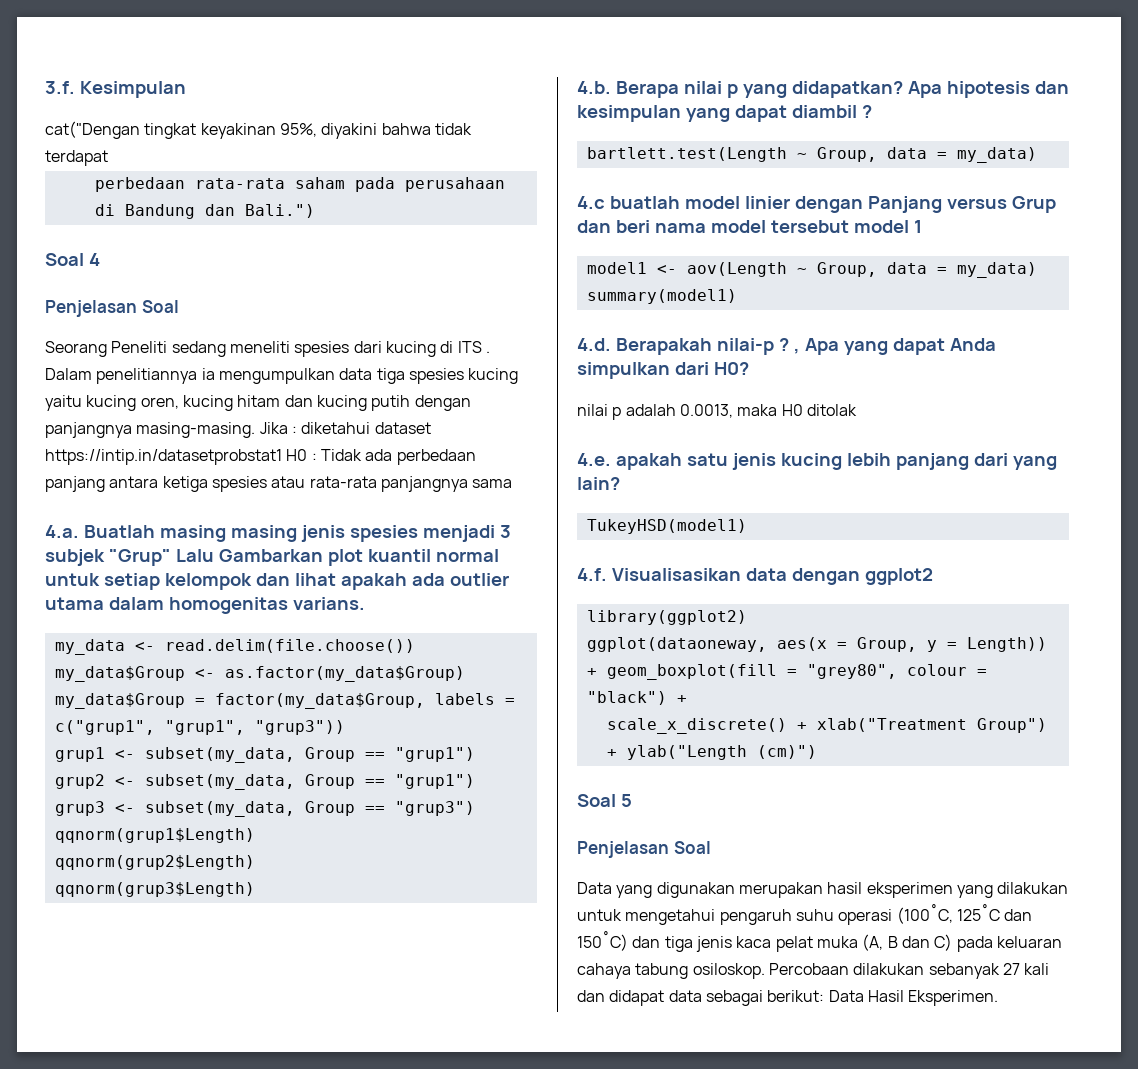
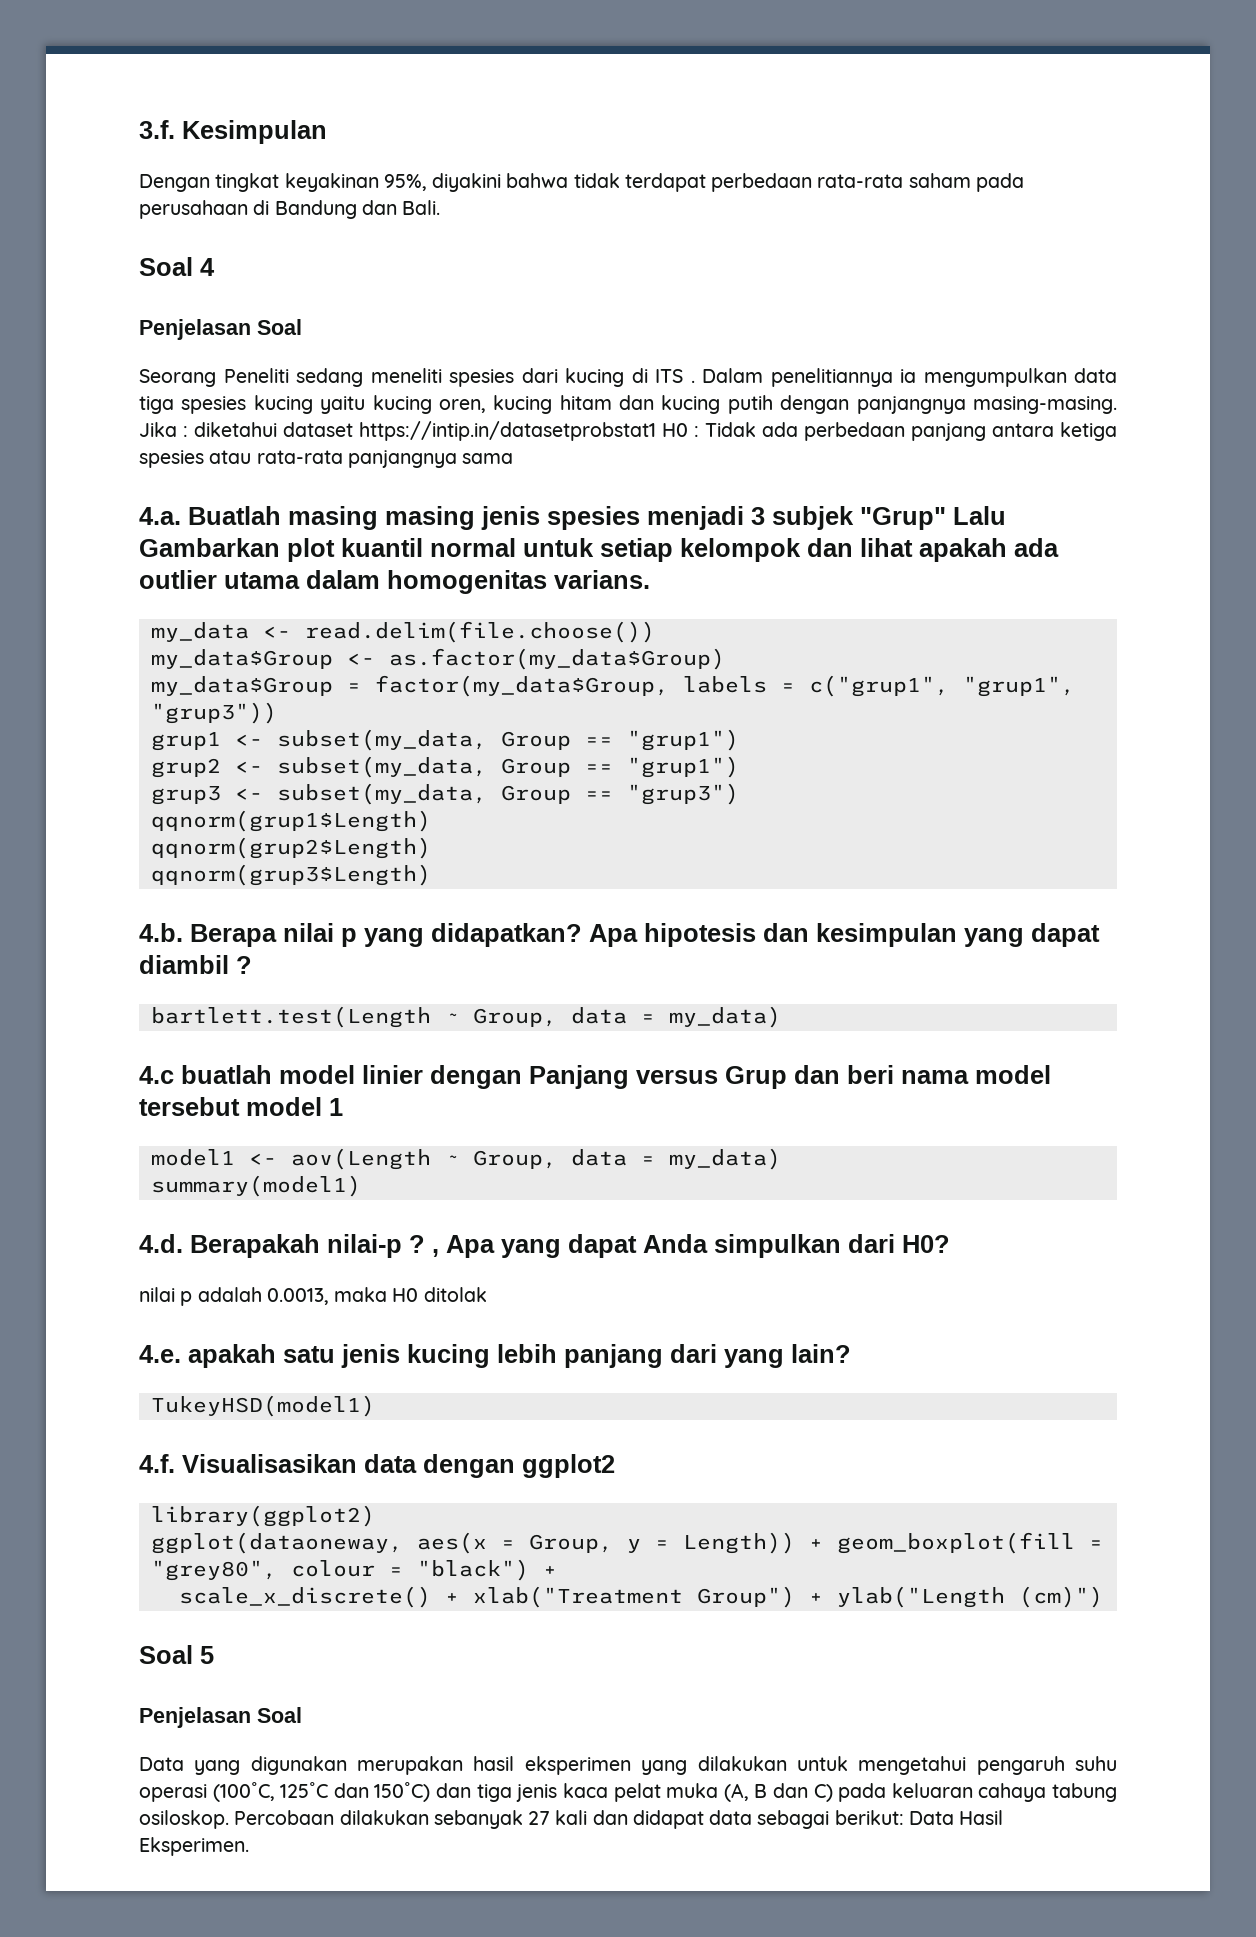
- cat("Dengan tingkat keyakinan 95%, diyakini bahwa tidak terdapat
- perbedaan rata-rata saham pada perusahaan di Bandung dan Bali.")
+ Dengan tingkat keyakinan 95%, diyakini bahwa tidak terdapat perbedaan rata-rata saham pada perusahaan di Bandung dan Bali.

